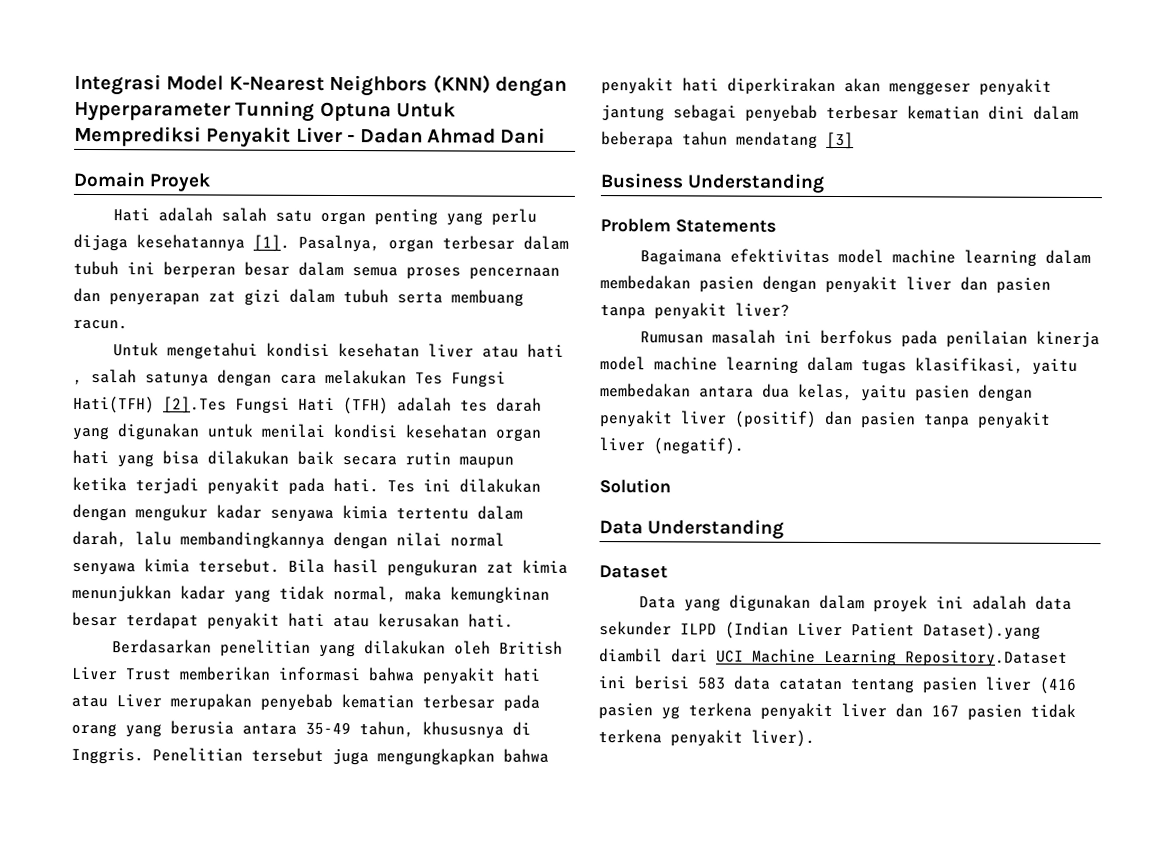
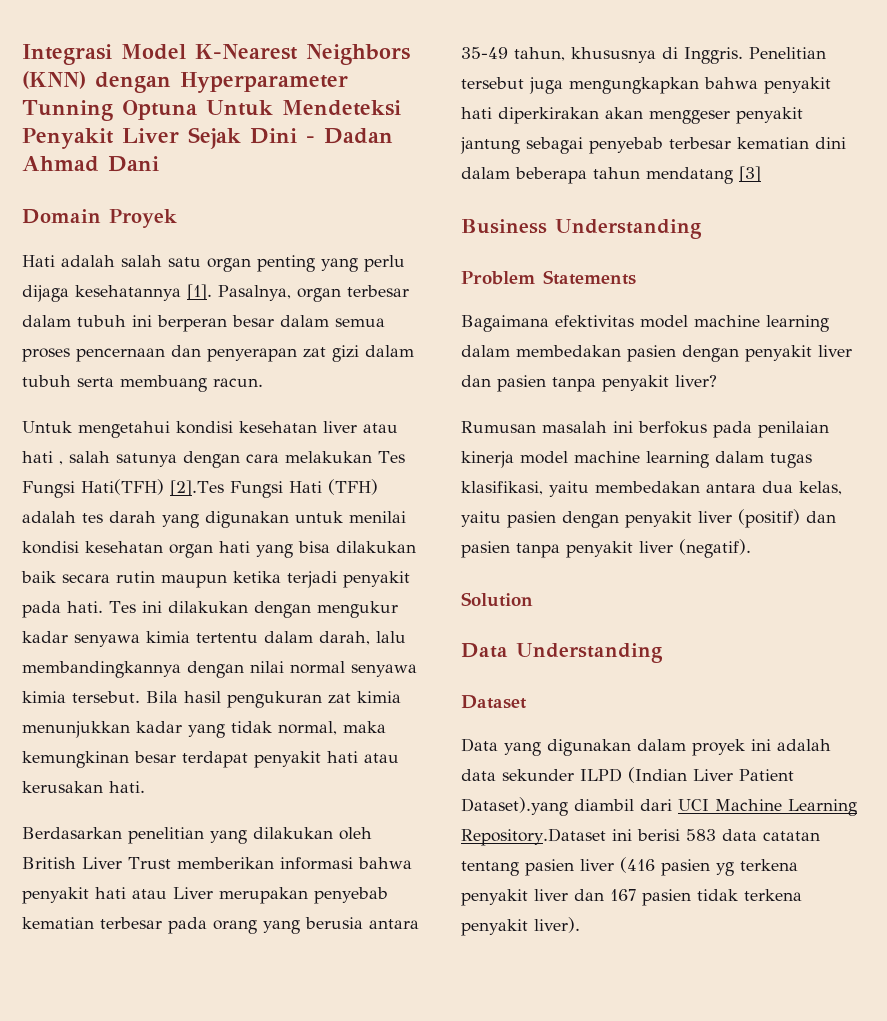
- Integrasi Model K-Nearest Neighbors (KNN) dengan Hyperparameter Tunning Optuna Untuk Memprediksi Penyakit Liver - Dadan Ahmad Dani
+ Integrasi Model K-Nearest Neighbors (KNN) dengan Hyperparameter Tunning Optuna Untuk Mendeteksi Penyakit Liver Sejak Dini - Dadan Ahmad Dani

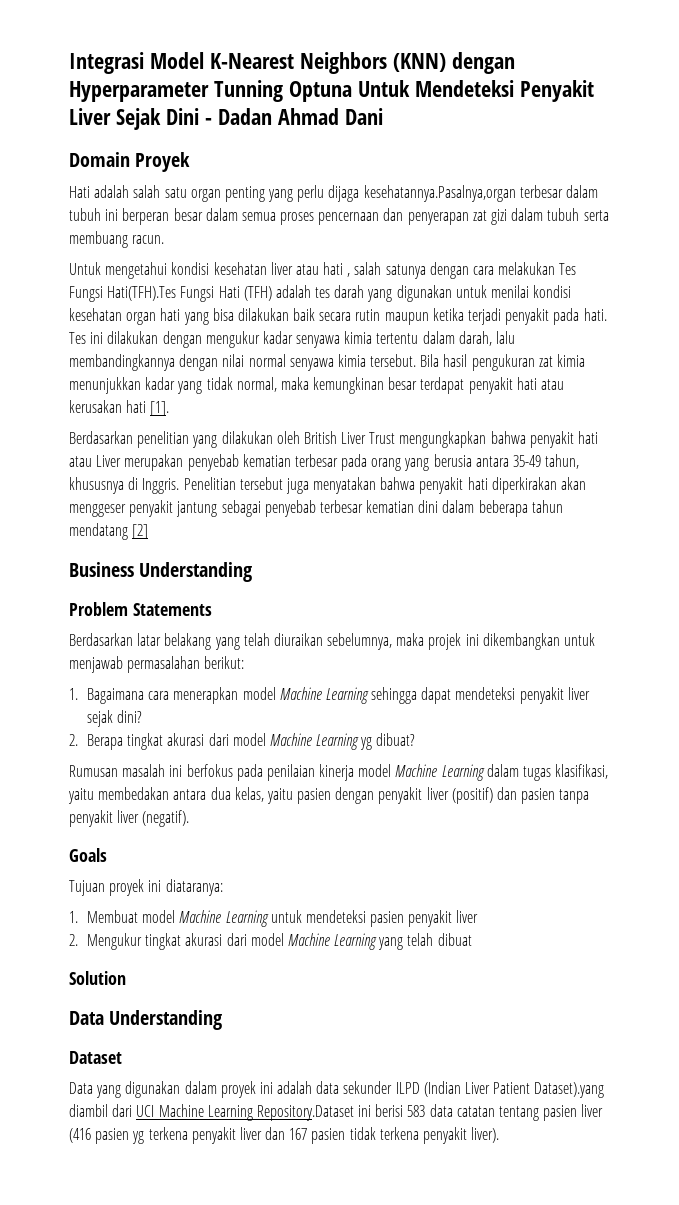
- Hati adalah salah satu organ penting yang perlu dijaga kesehatannya [1]. Pasalnya, organ terbesar dalam tubuh ini berperan besar dalam semua proses pencernaan dan penyerapan zat gizi dalam tubuh serta membuang racun.
+ Hati adalah salah satu organ penting yang perlu dijaga kesehatannya.Pasalnya,organ terbesar dalam tubuh ini berperan besar dalam semua proses pencernaan dan penyerapan zat gizi dalam tubuh serta membuang racun.
- Untuk mengetahui kondisi kesehatan liver atau hati , salah satunya dengan cara melakukan Tes Fungsi Hati(TFH) [2].Tes Fungsi Hati (TFH) adalah tes darah yang digunakan untuk menilai kondisi kesehatan organ hati yang bisa dilakukan baik secara rutin maupun ketika terjadi penyakit pada hati.
+ Untuk mengetahui kondisi kesehatan liver atau hati , salah satunya dengan cara melakukan Tes Fungsi Hati(TFH).Tes Fungsi Hati (TFH) adalah tes darah yang digunakan untuk menilai kondisi kesehatan organ hati yang bisa dilakukan baik secara rutin maupun ketika terjadi penyakit pada hati.
- Bila hasil pengukuran zat kimia menunjukkan kadar yang tidak normal, maka kemungkinan besar terdapat penyakit hati atau kerusakan hati.
+ Bila hasil pengukuran zat kimia menunjukkan kadar yang tidak normal, maka kemungkinan besar terdapat penyakit hati atau kerusakan hati [1].
- Berdasarkan penelitian yang dilakukan oleh British Liver Trust memberikan informasi bahwa penyakit hati atau Liver merupakan penyebab kematian terbesar pada orang yang berusia antara 35-49 tahun, khususnya di Inggris.
+ Berdasarkan penelitian yang dilakukan oleh British Liver Trust mengungkapkan bahwa penyakit hati atau Liver merupakan penyebab kematian terbesar pada orang yang berusia antara 35-49 tahun, khususnya di Inggris.
- Penelitian tersebut juga mengungkapkan bahwa penyakit hati diperkirakan akan menggeser penyakit jantung sebagai penyebab terbesar kematian dini dalam beberapa tahun mendatang [3]
+ Penelitian tersebut juga menyatakan bahwa penyakit hati diperkirakan akan menggeser penyakit jantung sebagai penyebab terbesar kematian dini dalam beberapa tahun mendatang [2]
- Bagaimana efektivitas model machine learning dalam membedakan pasien dengan penyakit liver dan pasien tanpa penyakit liver?
+ Berdasarkan latar belakang yang telah diuraikan sebelumnya, maka projek ini dikembangkan untuk menjawab permasalahan berikut:
+ 1. Bagaimana cara menerapkan model Machine Learning sehingga dapat mendeteksi penyakit liver sejak dini?
+ 2. Berapa tingkat akurasi dari model Machine Learning yg dibuat?
- Rumusan masalah ini berfokus pada penilaian kinerja model machine learning dalam tugas klasifikasi, yaitu membedakan antara dua kelas, yaitu pasien dengan penyakit liver (positif) dan pasien tanpa penyakit liver (negatif).
+ Rumusan masalah ini berfokus pada penilaian kinerja model Machine Learning dalam tugas klasifikasi, yaitu membedakan antara dua kelas, yaitu pasien dengan penyakit liver (positif) dan pasien tanpa penyakit liver (negatif).
+ Goals
+ Tujuan proyek ini diataranya:
+ 1. Membuat model Machine Learning untuk mendeteksi pasien penyakit liver
+ 2. Mengukur tingkat akurasi dari model Machine Learning yang telah dibuat

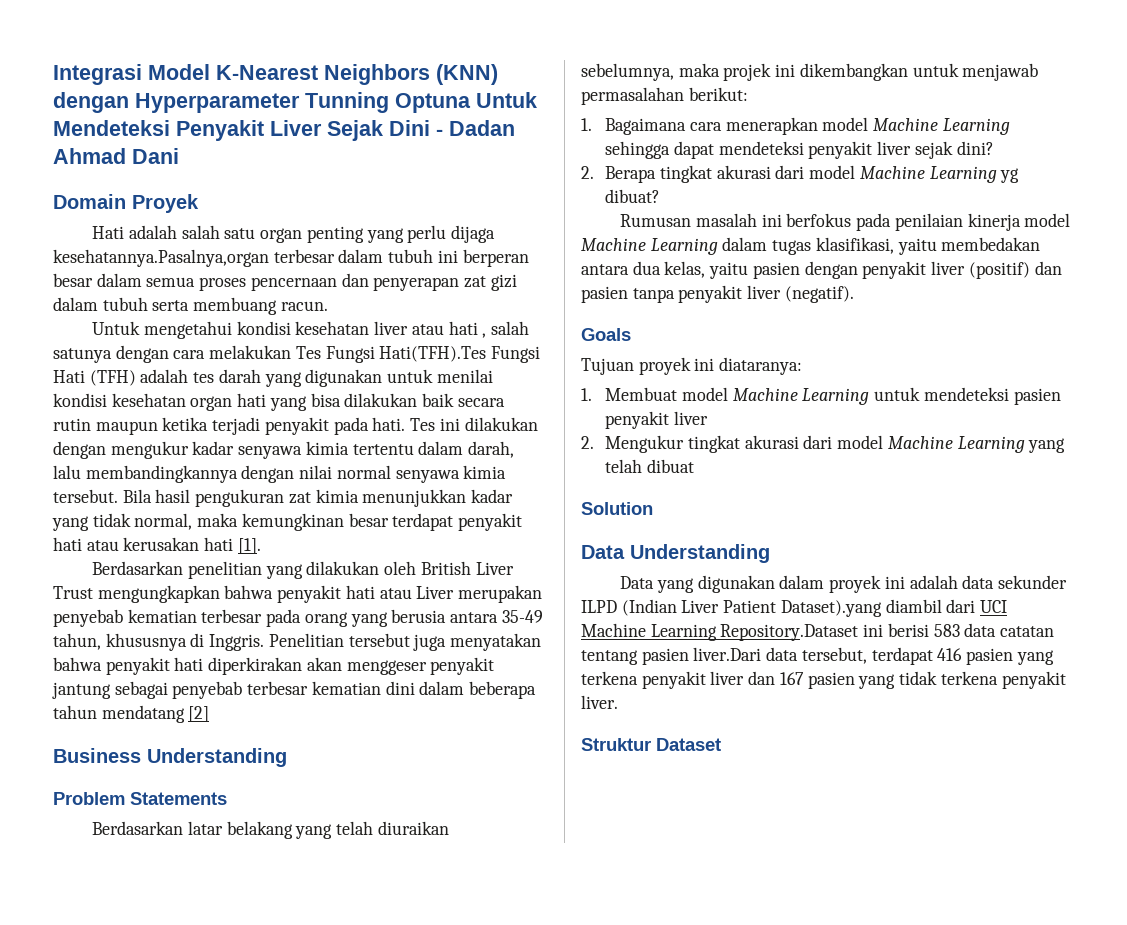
- Dataset
- Data yang digunakan dalam proyek ini adalah data sekunder ILPD (Indian Liver Patient Dataset).yang diambil dari UCI Machine Learning Repository.Dataset ini berisi 583 data catatan tentang pasien liver (416 pasien yg terkena penyakit liver dan 167 pasien tidak terkena penyakit liver).
+ Data yang digunakan dalam proyek ini adalah data sekunder ILPD (Indian Liver Patient Dataset).yang diambil dari UCI Machine Learning Repository.Dataset ini berisi 583 data catatan tentang pasien liver.Dari data tersebut, terdapat 416 pasien yang terkena penyakit liver dan 167 pasien yang tidak terkena penyakit liver.
+ Struktur Dataset

